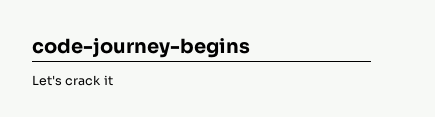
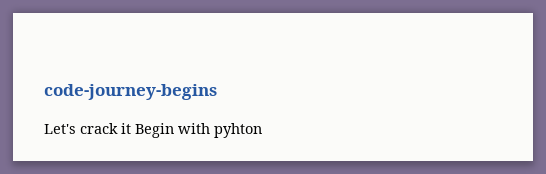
- Let's crack it
+ Let's crack it Begin with pyhton

